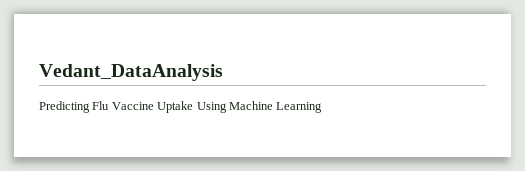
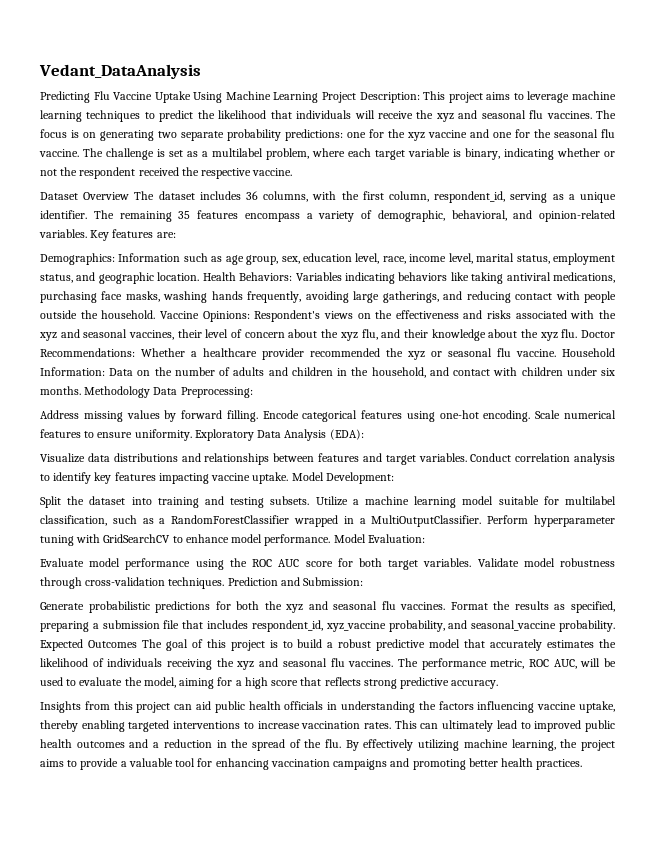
- Predicting Flu Vaccine Uptake Using Machine Learning
+ Predicting Flu Vaccine Uptake Using Machine Learning Project Description: This project aims to leverage machine learning techniques to predict the likelihood that individuals will receive the xyz and seasonal flu vaccines. The focus is on generating two separate probability predictions: one for the xyz vaccine and one for the seasonal flu vaccine. The challenge is set as a multilabel problem, where each target variable is binary, indicating whether or not the respondent received the respective vaccine.
+ Dataset Overview The dataset includes 36 columns, with the first column, respondent_id, serving as a unique identifier. The remaining 35 features encompass a variety of demographic, behavioral, and opinion-related variables. Key features are:
+ Demographics: Information such as age group, sex, education level, race, income level, marital status, employment status, and geographic location. Health Behaviors: Variables indicating behaviors like taking antiviral medications, purchasing face masks, washing hands frequently, avoiding large gatherings, and reducing contact with people outside the household. Vaccine Opinions: Respondent's views on the effectiveness and risks associated with the xyz and seasonal vaccines, their level of concern about the xyz flu, and their knowledge about the xyz flu. Doctor Recommendations: Whether a healthcare provider recommended the xyz or seasonal flu vaccine. Household Information: Data on the number of adults and children in the household, and contact with children under six months. Methodology Data Preprocessing:
+ Address missing values by forward filling. Encode categorical features using one-hot encoding. Scale numerical features to ensure uniformity. Exploratory Data Analysis (EDA):
+ Visualize data distributions and relationships between features and target variables. Conduct correlation analysis to identify key features impacting vaccine uptake. Model Development:
+ Split the dataset into training and testing subsets. Utilize a machine learning model suitable for multilabel classification, such as a RandomForestClassifier wrapped in a MultiOutputClassifier. Perform hyperparameter tuning with GridSearchCV to enhance model performance. Model Evaluation:
+ Evaluate model performance using the ROC AUC score for both target variables. Validate model robustness through cross-validation techniques. Prediction and Submission:
+ Generate probabilistic predictions for both the xyz and seasonal flu vaccines. Format the results as specified, preparing a submission file that includes respondent_id, xyz_vaccine probability, and seasonal_vaccine probability. Expected Outcomes The goal of this project is to build a robust predictive model that accurately estimates the likelihood of individuals receiving the xyz and seasonal flu vaccines. The performance metric, ROC AUC, will be used to evaluate the model, aiming for a high score that reflects strong predictive accuracy.
+ Insights from this project can aid public health officials in understanding the factors influencing vaccine uptake, thereby enabling targeted interventions to increase vaccination rates. This can ultimately lead to improved public health outcomes and a reduction in the spread of the flu. By effectively utilizing machine learning, the project aims to provide a valuable tool for enhancing vaccination campaigns and promoting better health practices.

